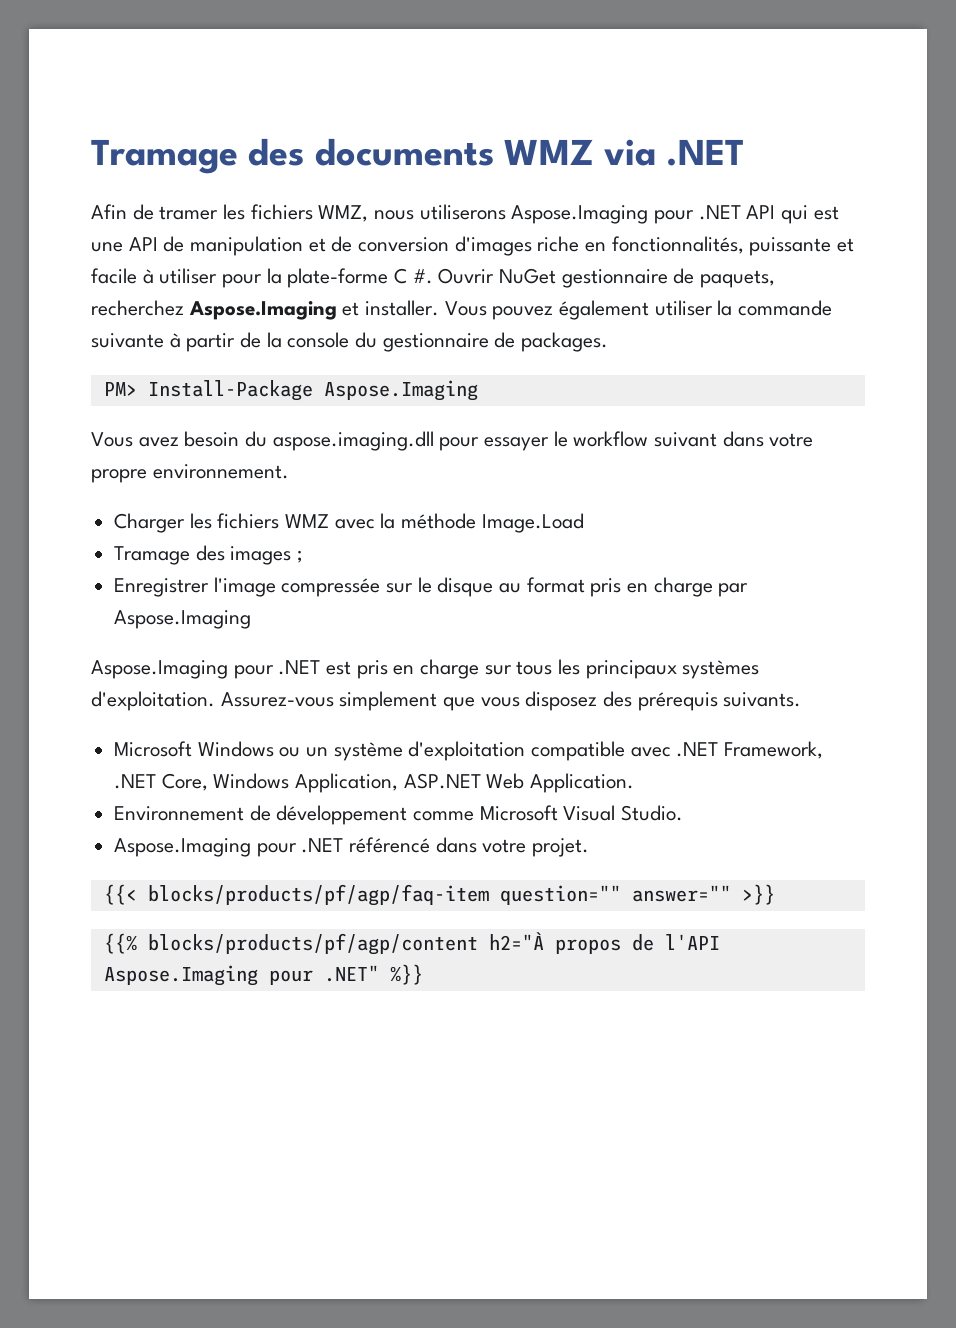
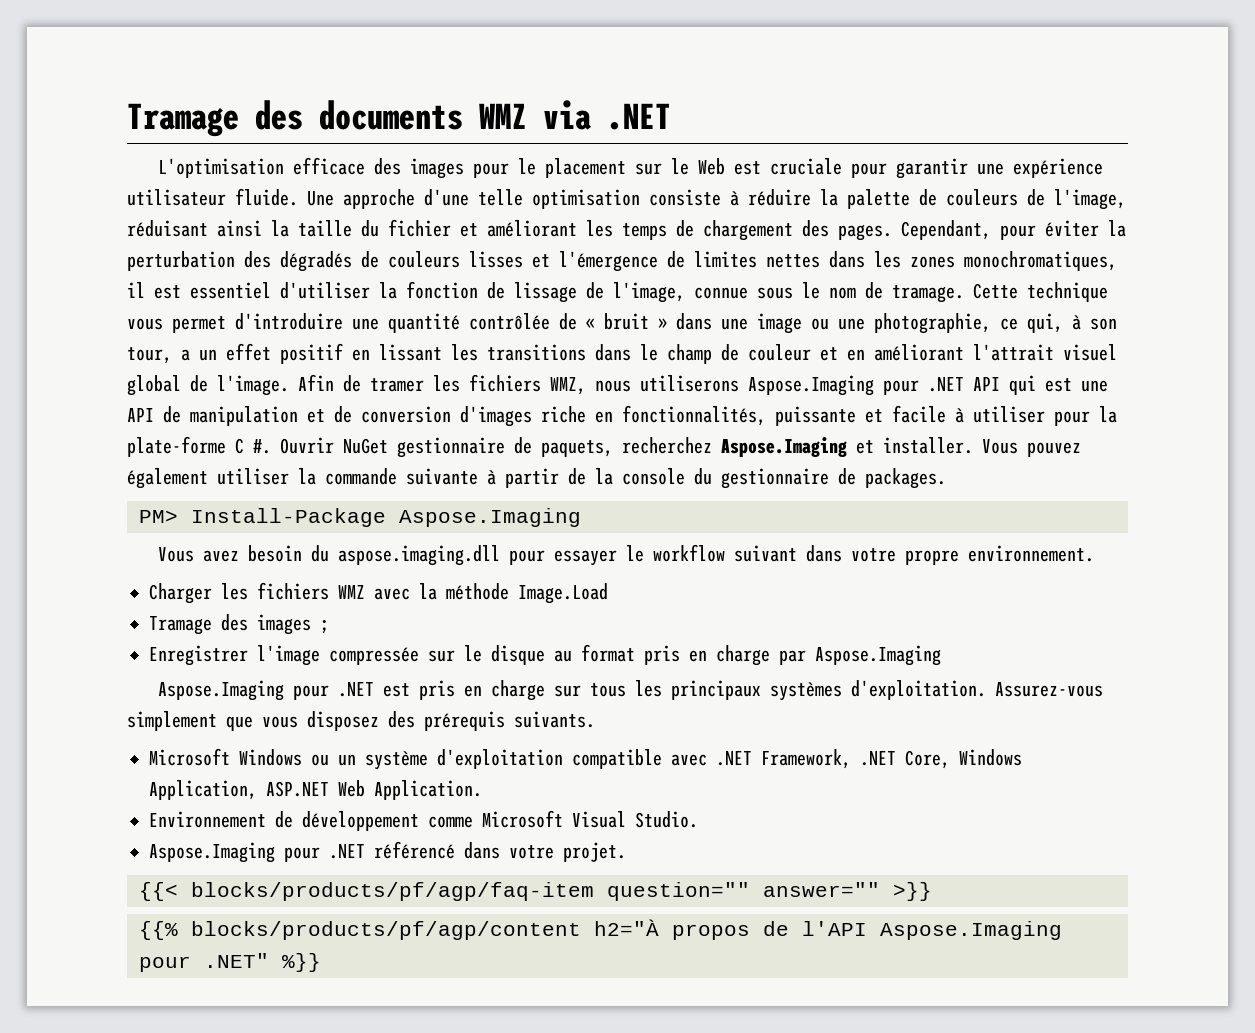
+ L'optimisation efficace des images pour le placement sur le Web est cruciale pour garantir une expérience utilisateur fluide. Une approche d'une telle optimisation consiste à réduire la palette de couleurs de l'image, réduisant ainsi la taille du fichier et améliorant les temps de chargement des pages. Cependant, pour éviter la perturbation des dégradés de couleurs lisses et l'émergence de limites nettes dans les zones monochromatiques, il est essentiel d'utiliser la fonction de lissage de l'image, connue sous le nom de tramage. Cette technique vous permet d'introduire une quantité contrôlée de « bruit » dans une image ou une photographie, ce qui, à son tour, a un effet positif en lissant les transitions dans le champ de couleur et en améliorant l'attrait visuel global de l'image.

